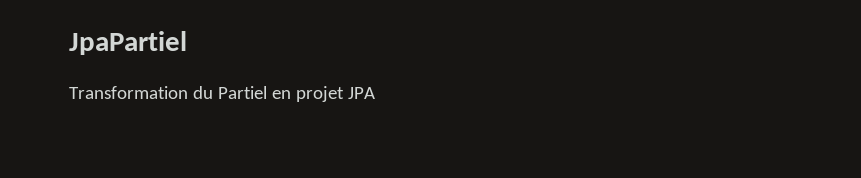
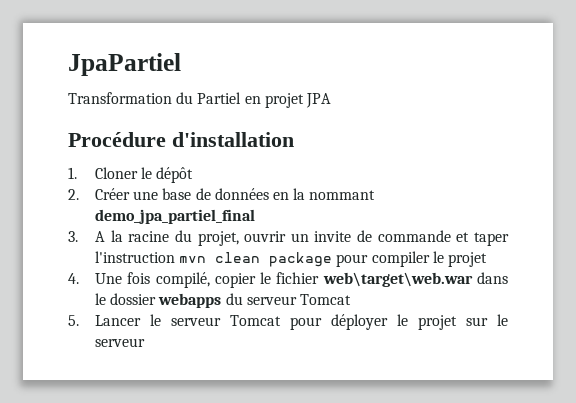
+ Procédure d'installation
+ 1. Cloner le dépôt
+ 2. Créer une base de données en la nommant demo_jpa_partiel_final
+ 3. A la racine du projet, ouvrir un invite de commande et taper l'instruction mvn clean package pour compiler le projet
+ 4. Une fois compilé, copier le fichier web\target\web.war dans le dossier webapps du serveur Tomcat
+ 5. Lancer le serveur Tomcat pour déployer le projet sur le serveur

